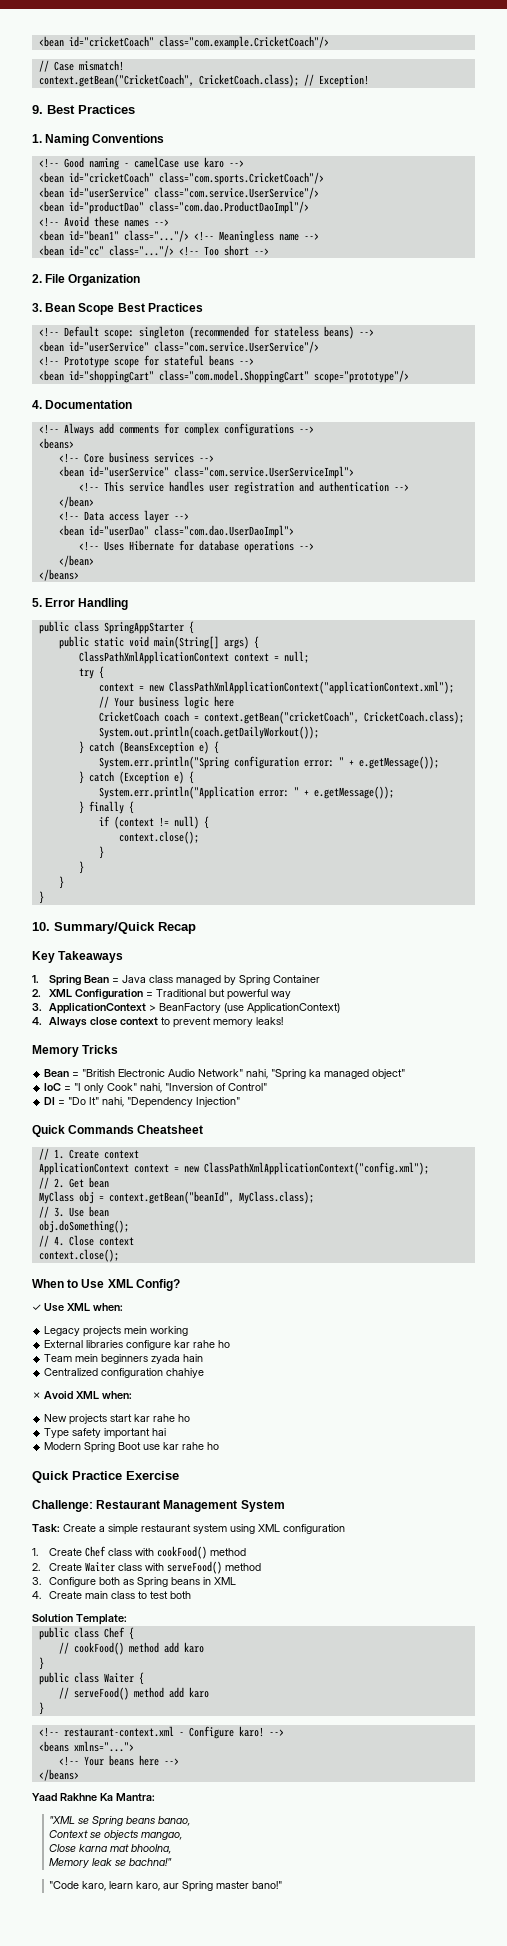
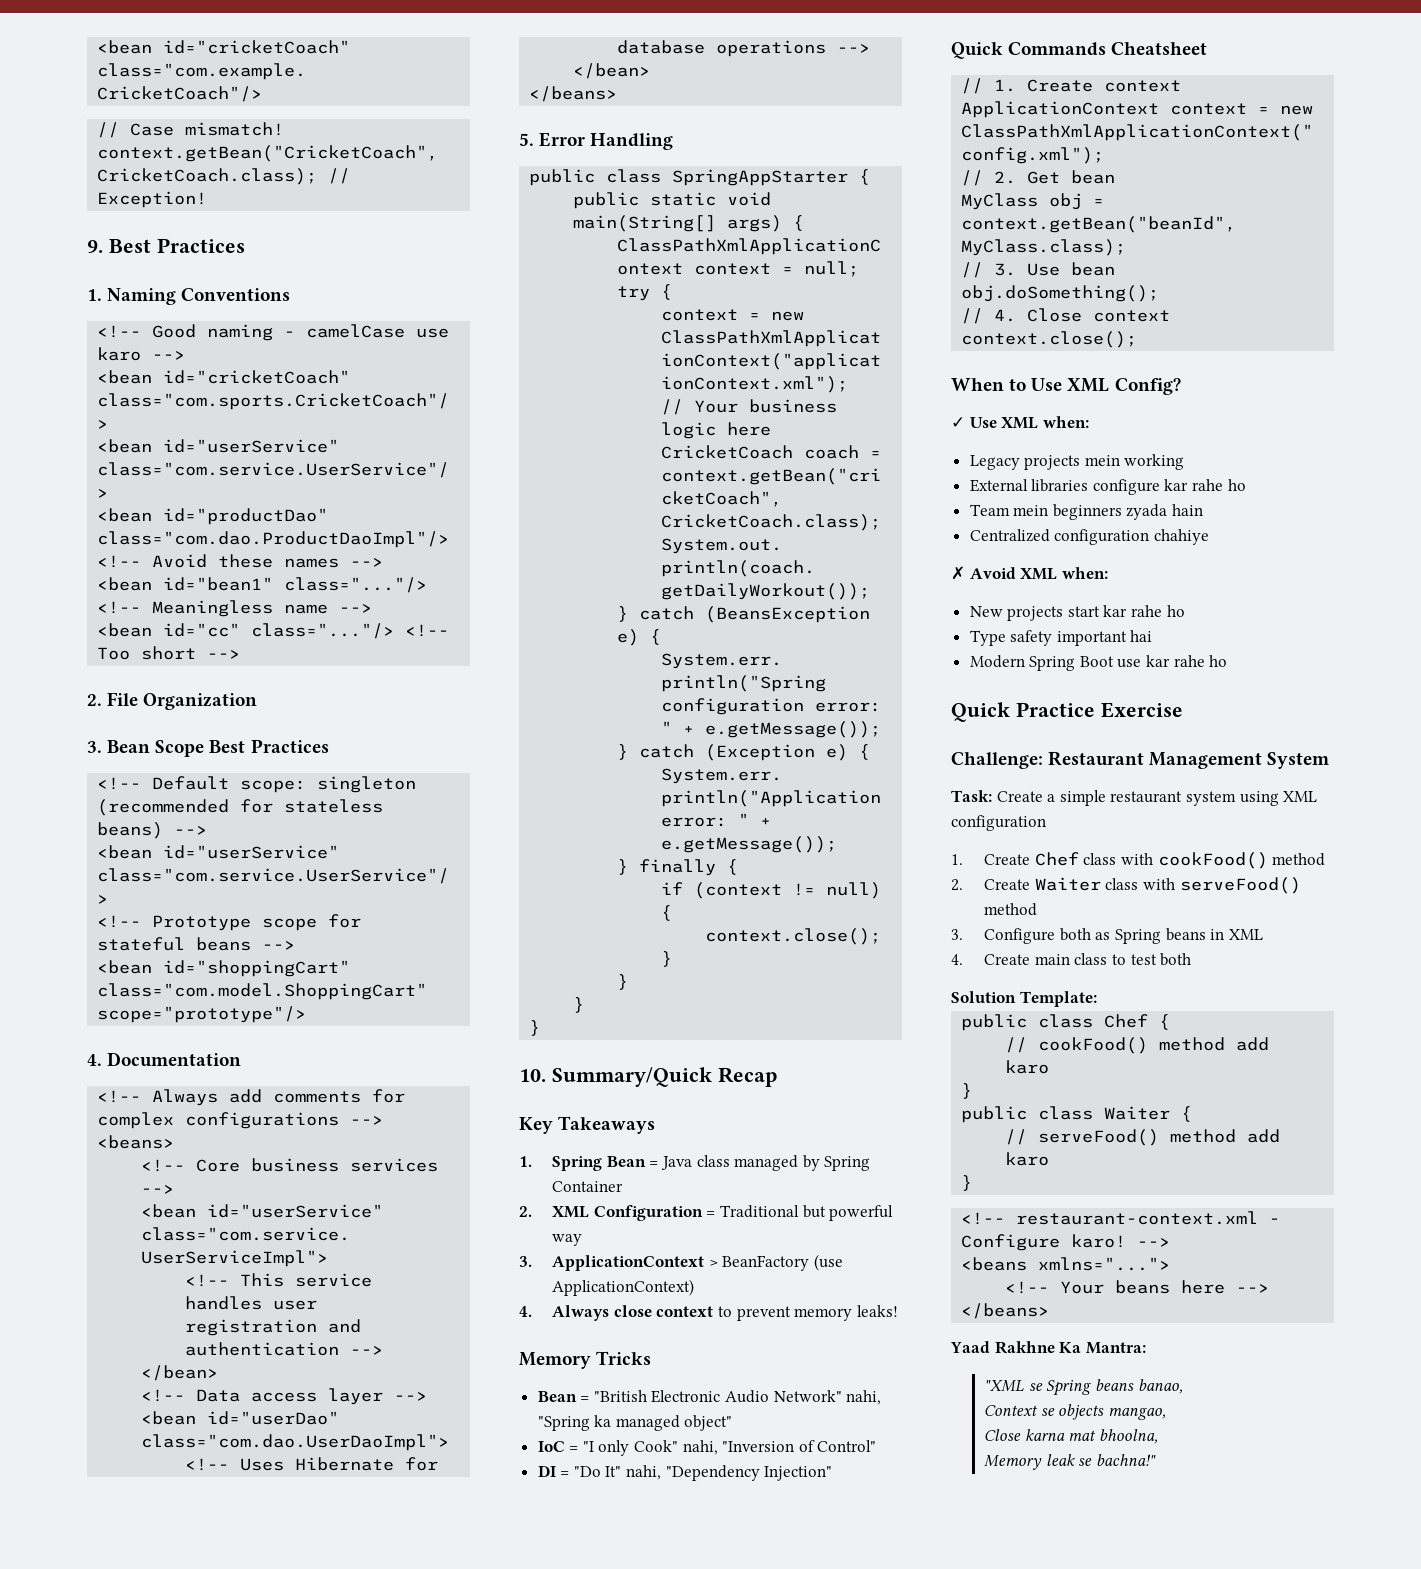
- "Code karo, learn karo, aur Spring master bano!"

